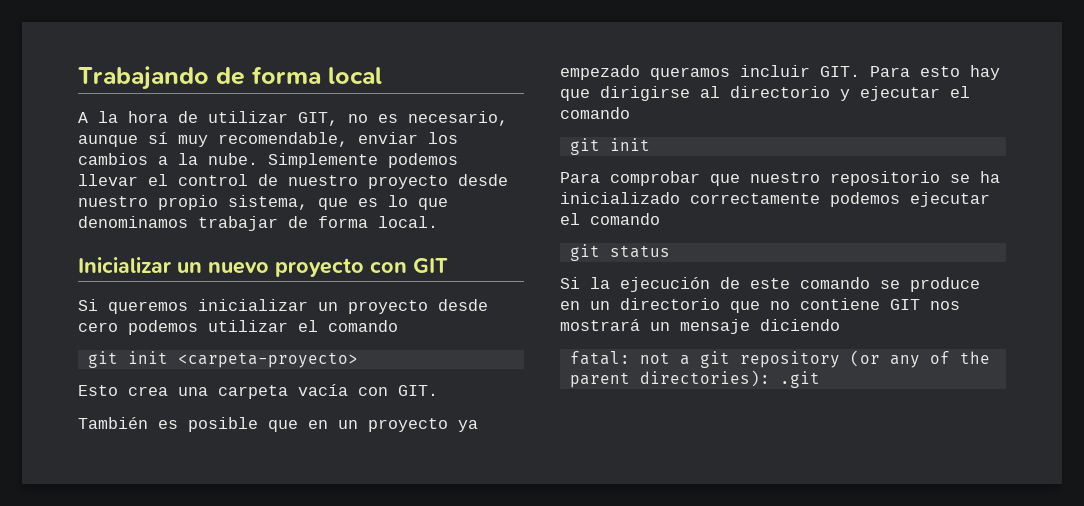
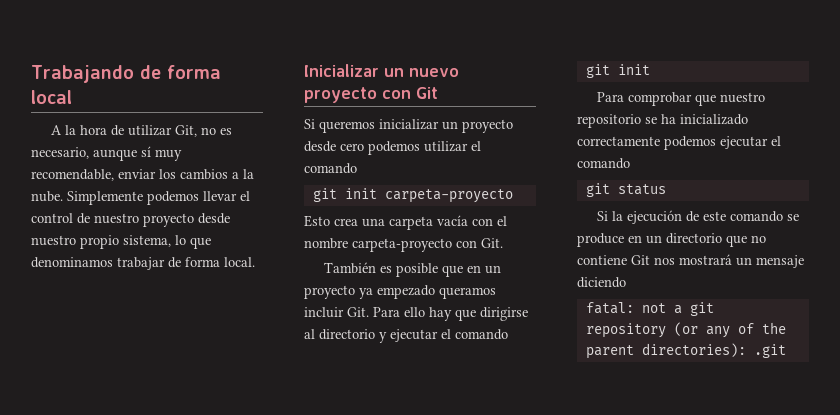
- A la hora de utilizar GIT, no es necesario, aunque sí muy recomendable, enviar los cambios a la nube.
+ A la hora de utilizar Git, no es necesario, aunque sí muy recomendable, enviar los cambios a la nube.
- Simplemente podemos llevar el control de nuestro proyecto desde nuestro propio sistema, que es lo que denominamos trabajar de forma local.
+ Simplemente podemos llevar el control de nuestro proyecto desde nuestro propio sistema, lo que denominamos trabajar de forma local.
- Inicializar un nuevo proyecto con GIT
+ Inicializar un nuevo proyecto con Git
- git init <carpeta-proyecto>
+ git init carpeta-proyecto
- Esto crea una carpeta vacía con GIT.
+ Esto crea una carpeta vacía con el nombre carpeta-proyecto con Git.
- También es posible que en un proyecto ya empezado queramos incluir GIT. Para esto hay que dirigirse al directorio y ejecutar el comando
+ También es posible que en un proyecto ya empezado queramos incluir Git. Para ello hay que dirigirse al directorio y ejecutar el comando
- Si la ejecución de este comando se produce en un directorio que no contiene GIT nos mostrará un mensaje diciendo
+ Si la ejecución de este comando se produce en un directorio que no contiene Git nos mostrará un mensaje diciendo

